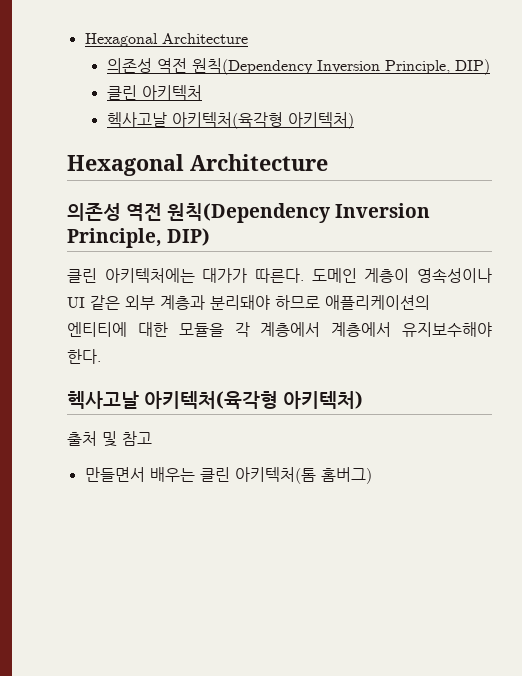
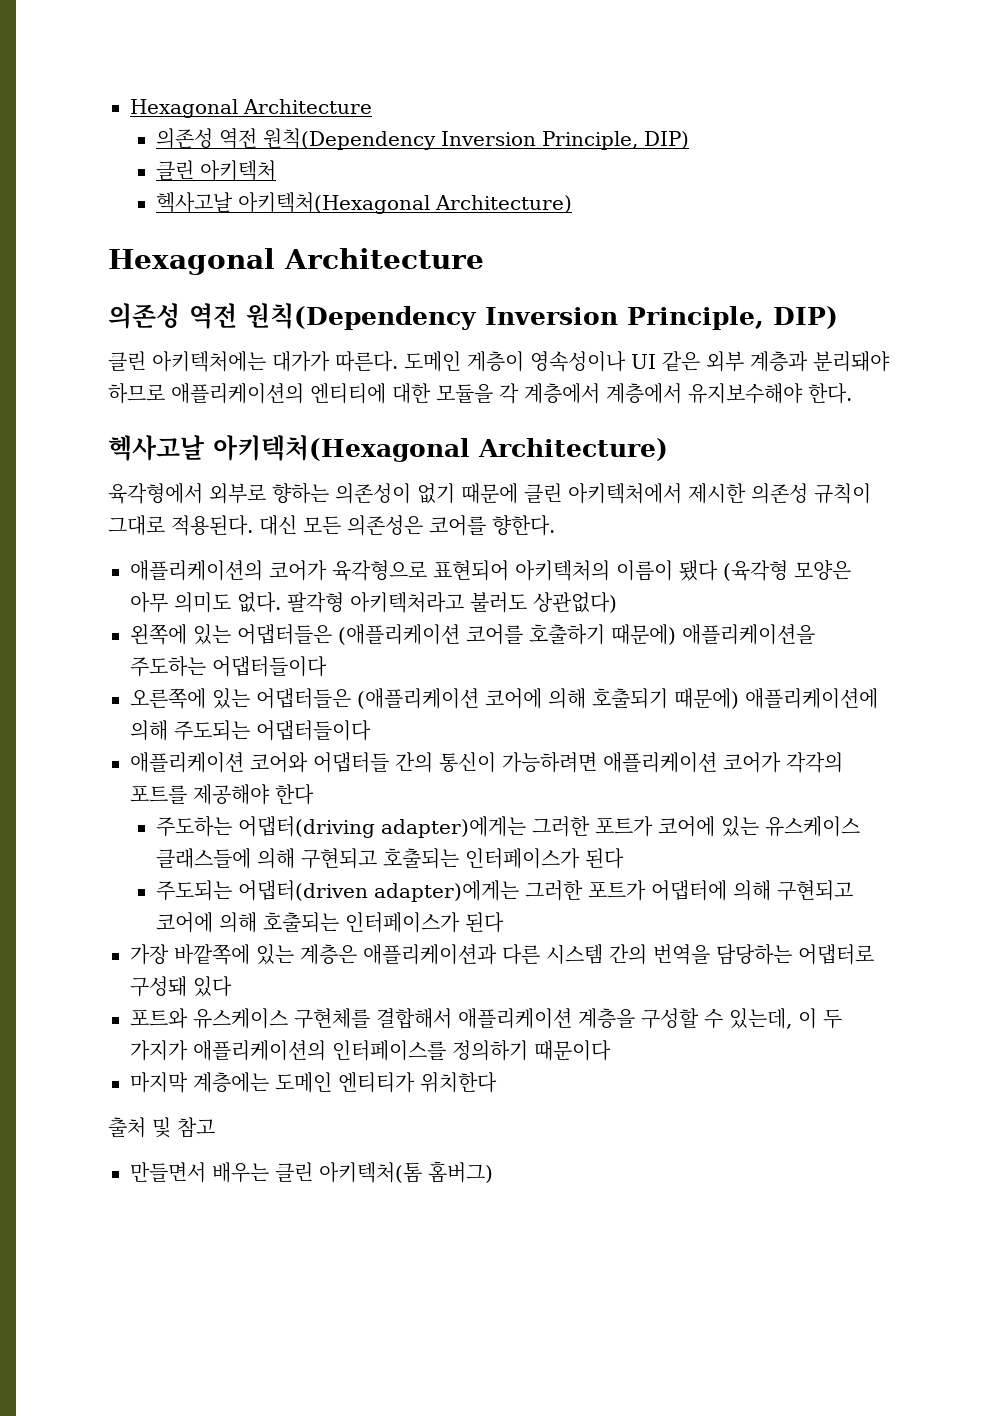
  클린 아키텍처
- 헥사고날 아키텍처(육각형 아키텍처)
+ 헥사고날 아키텍처(Hexagonal Architecture)
  도메인 게층이 영속성이나 UI 같은 외부 계층과 분리돼야 하므로 애플리케이션의 엔티티에 대한 모듈을 각 계층에서 계층에서 유지보수해야 한다.
- 헥사고날 아키텍처(육각형 아키텍처)
+ 헥사고날 아키텍처(Hexagonal Architecture)
+ 육각형에서 외부로 향하는 의존성이 없기 때문에 클린 아키텍처에서 제시한 의존성 규칙이 그대로 적용된다. 대신 모든 의존성은 코어를 향한다.
+ 애플리케이션의 코어가 육각형으로 표현되어 아키텍처의 이름이 됐다 (육각형 모양은 아무 의미도 없다. 팔각형 아키텍처라고 불러도 상관없다)
+ 왼쪽에 있는 어댑터들은 (애플리케이션 코어를 호출하기 때문에) 애플리케이션을 주도하는 어댑터들이다
+ 오른쪽에 있는 어댑터들은 (애플리케이션 코어에 의해 호출되기 때문에) 애플리케이션에 의해 주도되는 어댑터들이다
+ 애플리케이션 코어와 어댑터들 간의 통신이 가능하려면 애플리케이션 코어가 각각의 포트를 제공해야 한다
+ 주도하는 어댑터(driving adapter)에게는 그러한 포트가 코어에 있는 유스케이스 클래스들에 의해 구현되고 호출되는 인터페이스가 된다
+ 주도되는 어댑터(driven adapter)에게는 그러한 포트가 어댑터에 의해 구현되고 코어에 의해 호출되는 인터페이스가 된다
+ 가장 바깥쪽에 있는 계층은 애플리케이션과 다른 시스템 간의 번역을 담당하는 어댑터로 구성돼 있다
+ 포트와 유스케이스 구현체를 결합해서 애플리케이션 계층을 구성할 수 있는데, 이 두 가지가 애플리케이션의 인터페이스를 정의하기 때문이다
+ 마지막 계층에는 도메인 엔티티가 위치한다

